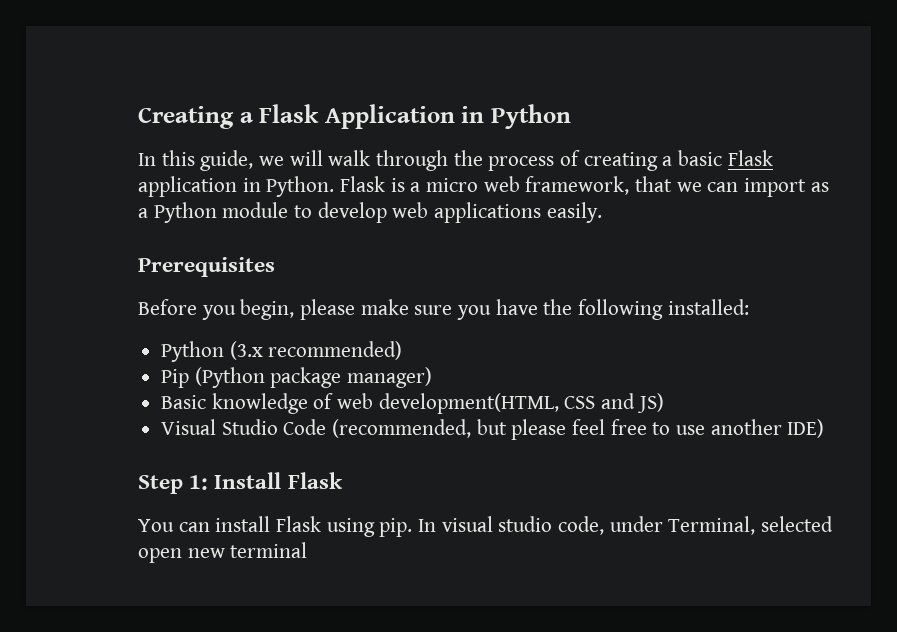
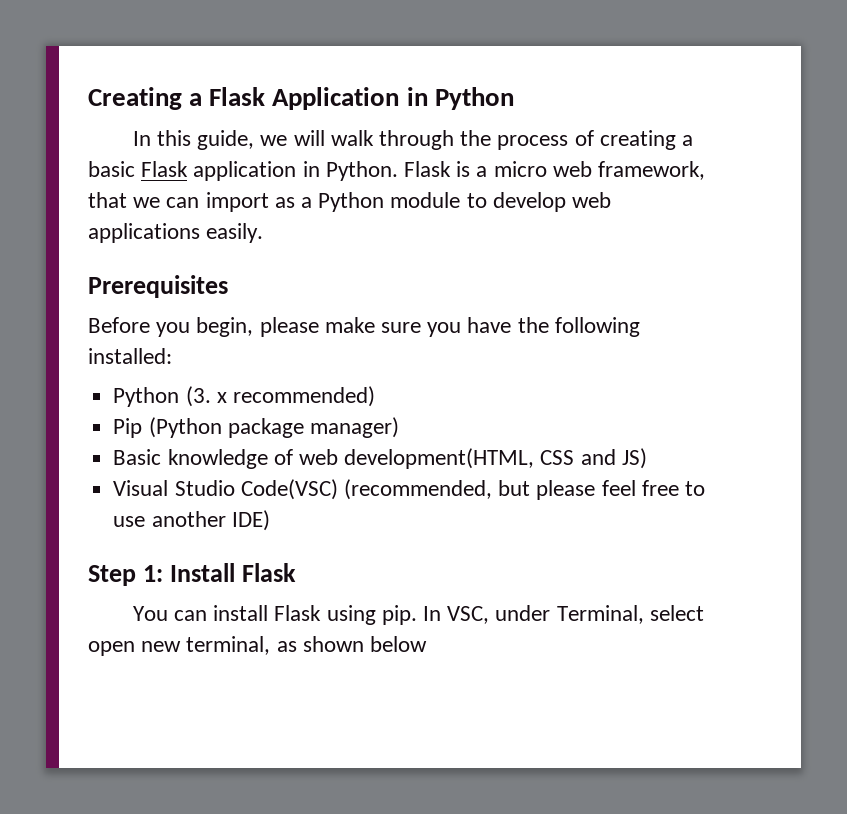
- Python (3.x recommended)
+ Python (3. x recommended)
- Visual Studio Code (recommended, but please feel free to use another IDE)
+ Visual Studio Code(VSC) (recommended, but please feel free to use another IDE)
- In visual studio code, under Terminal, selected open new terminal
+ In VSC, under Terminal, select open new terminal, as shown below

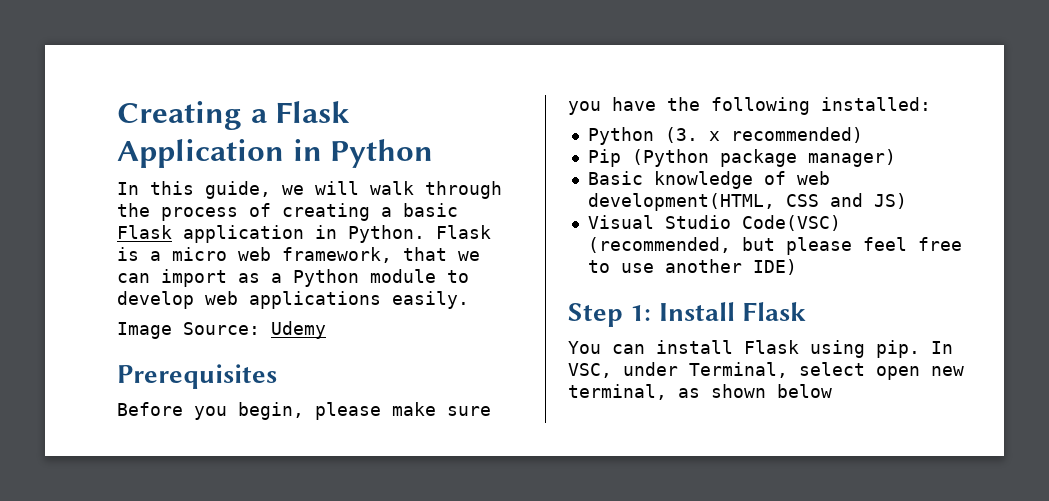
+ Image Source: Udemy

